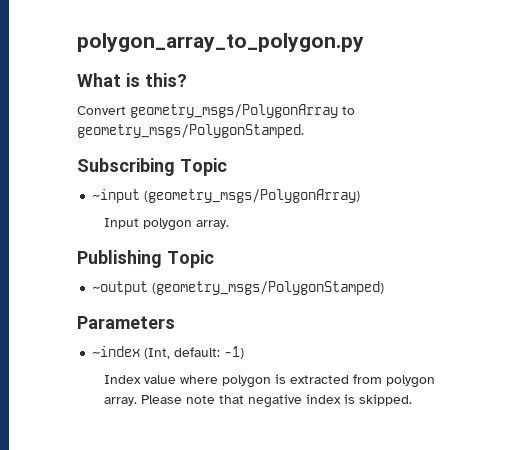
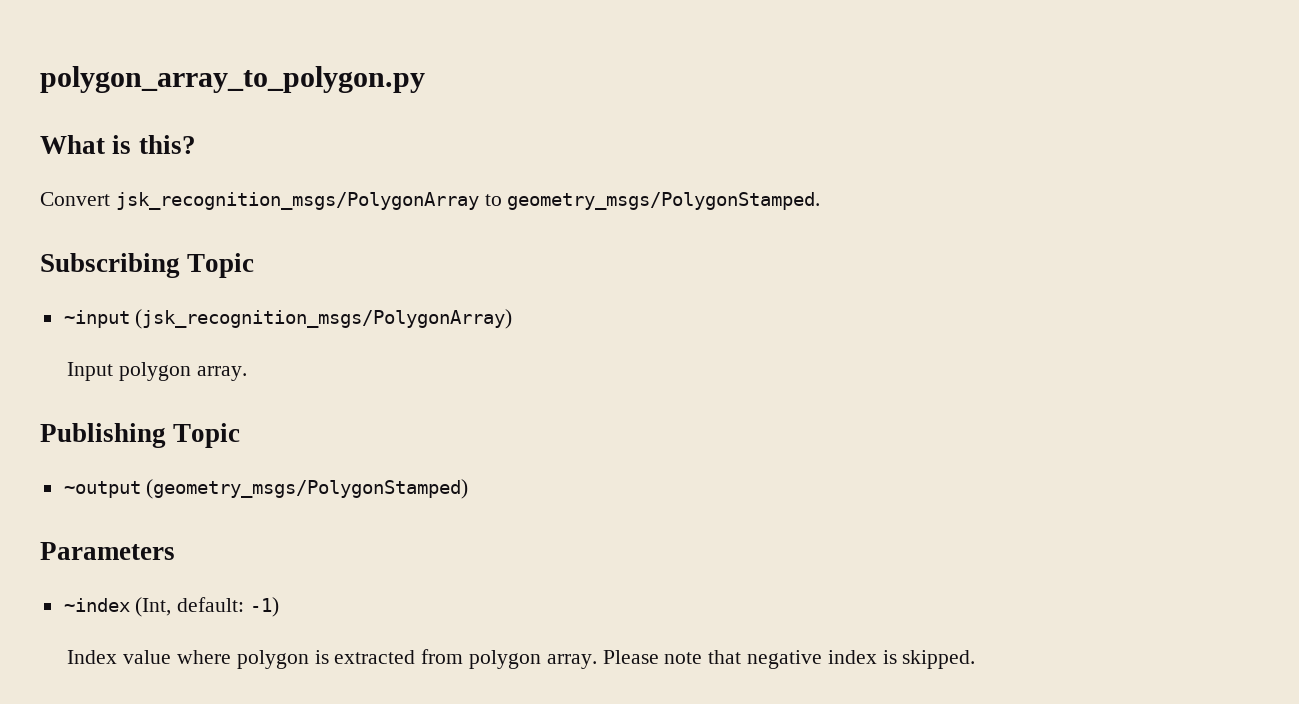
- Convert geometry_msgs/PolygonArray to geometry_msgs/PolygonStamped.
+ Convert jsk_recognition_msgs/PolygonArray to geometry_msgs/PolygonStamped.
- ~input (geometry_msgs/PolygonArray)
+ ~input (jsk_recognition_msgs/PolygonArray)

